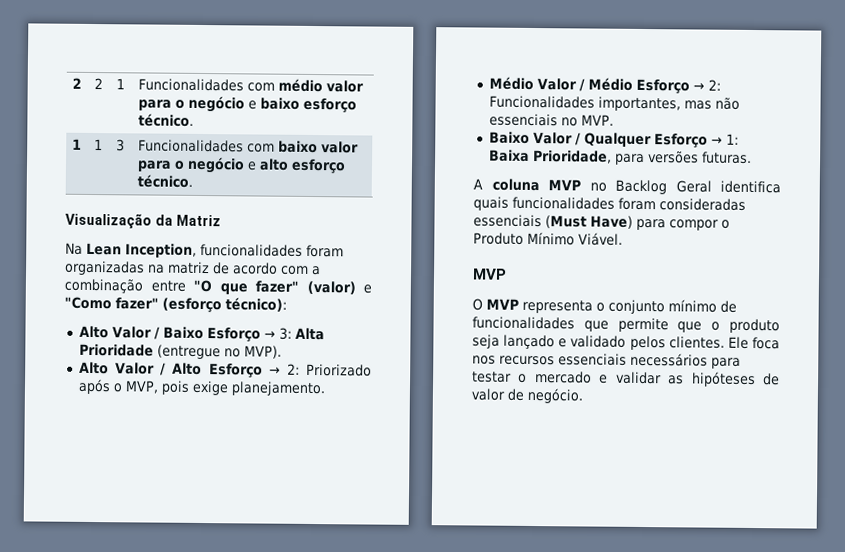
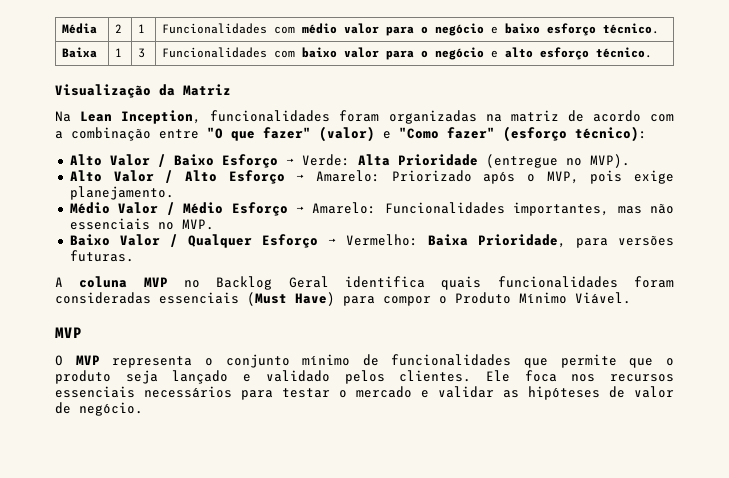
- 2 | 2 | 1 | Funcionalidades com médio valor para o negócio e baixo esforço técnico.
+ Média | 2 | 1 | Funcionalidades com médio valor para o negócio e baixo esforço técnico.
- 1 | 1 | 3 | Funcionalidades com baixo valor para o negócio e alto esforço técnico.
+ Baixa | 1 | 3 | Funcionalidades com baixo valor para o negócio e alto esforço técnico.
- Alto Valor / Baixo Esforço → 3: Alta Prioridade (entregue no MVP).
+ Alto Valor / Baixo Esforço → Verde: Alta Prioridade (entregue no MVP).
- Alto Valor / Alto Esforço → 2: Priorizado após o MVP, pois exige planejamento.
+ Alto Valor / Alto Esforço → Amarelo: Priorizado após o MVP, pois exige planejamento.
- Médio Valor / Médio Esforço → 2: Funcionalidades importantes, mas não essenciais no MVP.
+ Médio Valor / Médio Esforço → Amarelo: Funcionalidades importantes, mas não essenciais no MVP.
- Baixo Valor / Qualquer Esforço → 1: Baixa Prioridade, para versões futuras.
+ Baixo Valor / Qualquer Esforço → Vermelho: Baixa Prioridade, para versões futuras.

